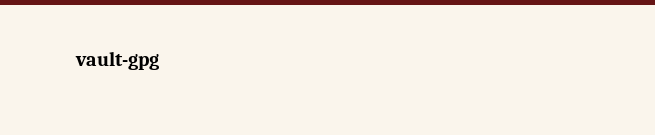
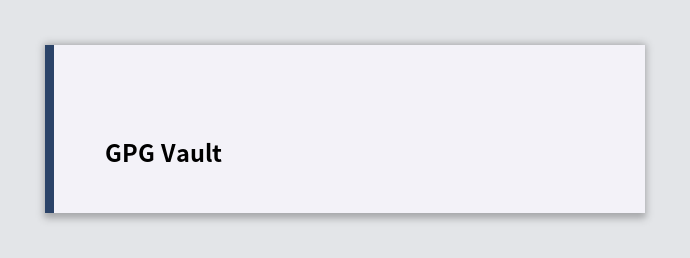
- vault-gpg
+ GPG Vault

